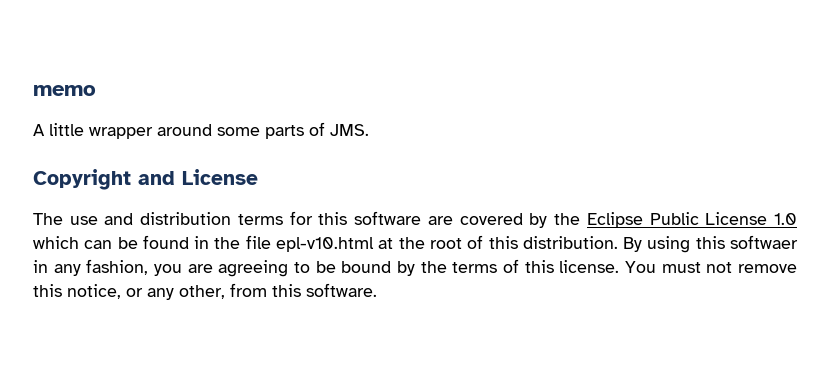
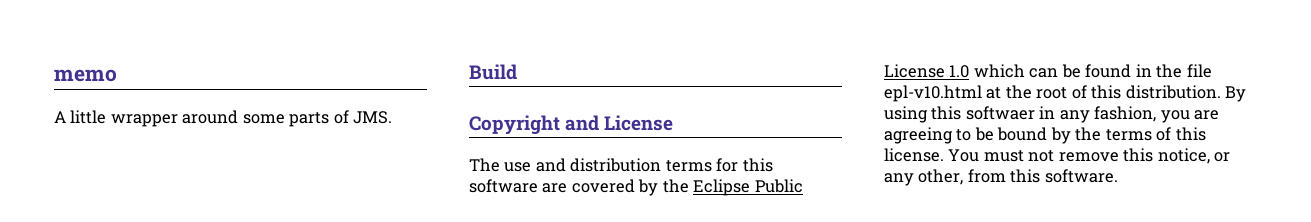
+ Build

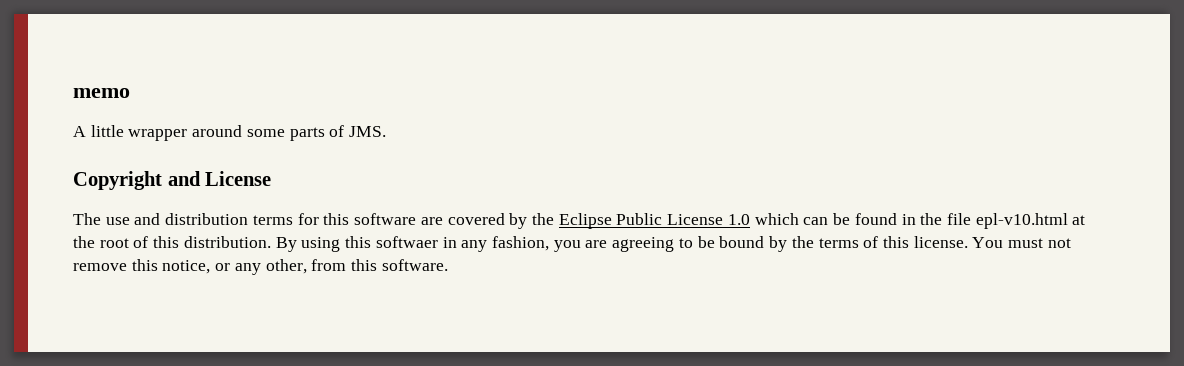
- Build

